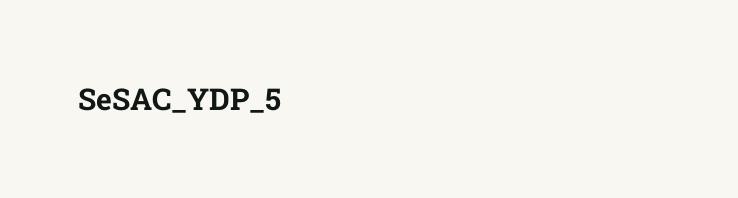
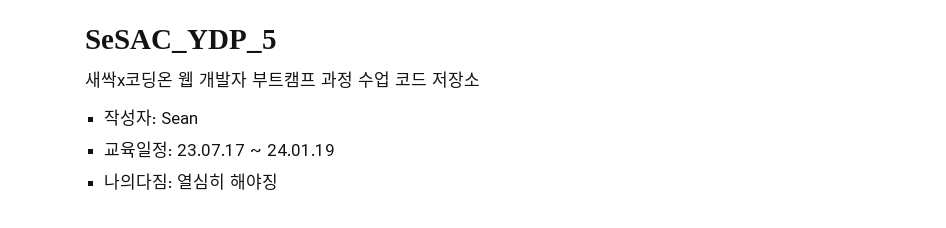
+ 새싹x코딩온 웹 개발자 부트캠프 과정 수업 코드 저장소
+ 작성자: Sean
+ 교육일정: 23.07.17 ~ 24.01.19
+ 나의다짐: 열심히 해야징

